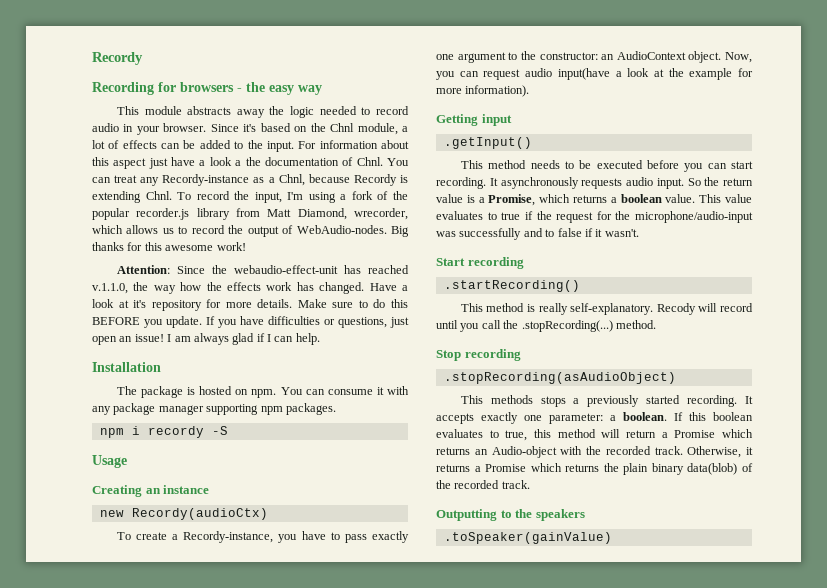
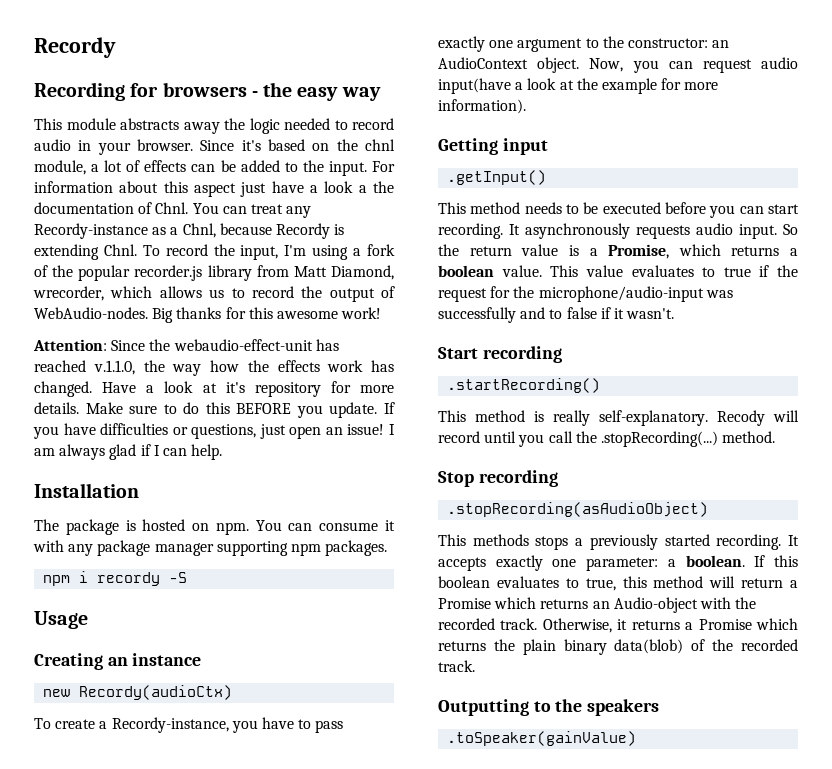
- Since it's based on the Chnl module, a lot of effects can be added to the input.
+ Since it's based on the chnl module, a lot of effects can be added to the input.

